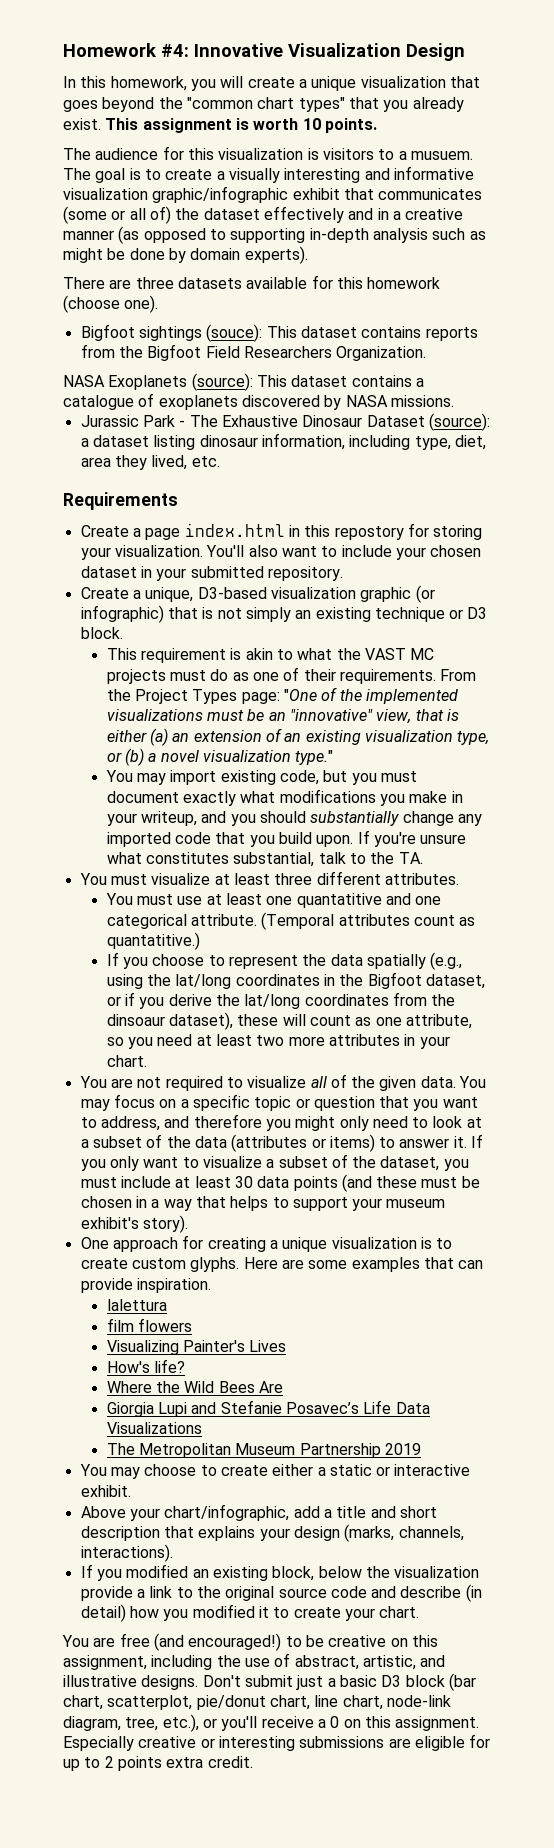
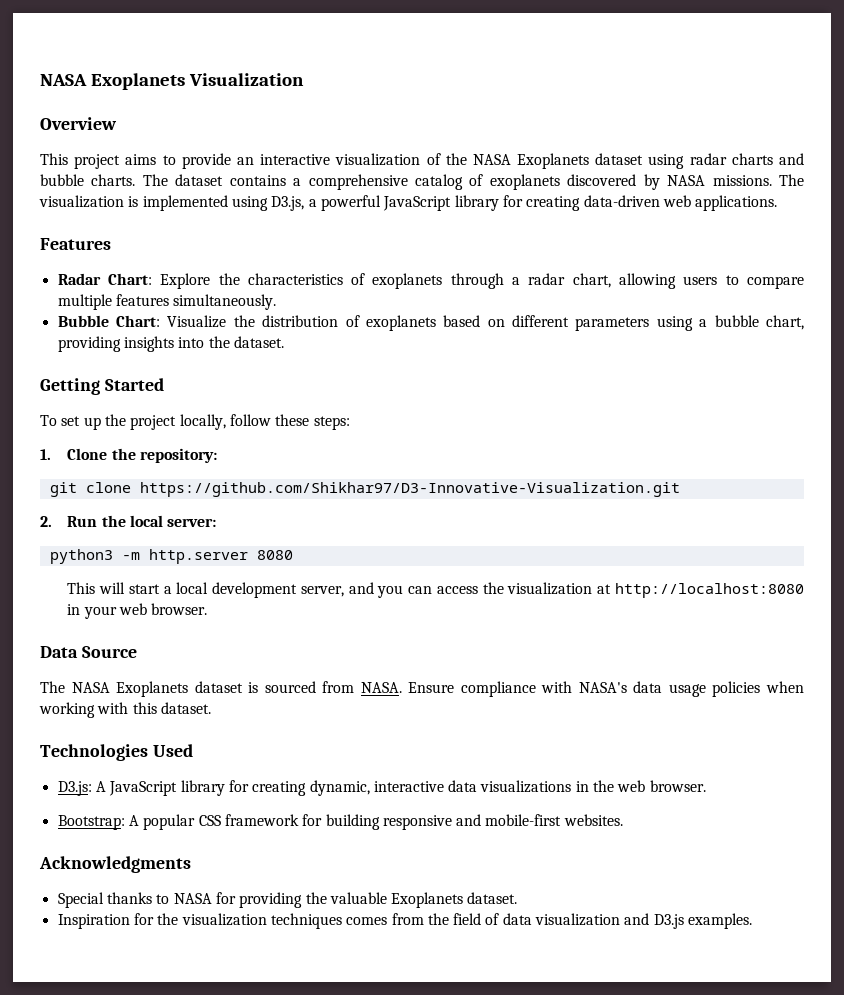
- Homework #4: Innovative Visualization Design
- In this homework, you will create a unique visualization that goes beyond the "common chart types" that you already exist. This assignment is worth 10 points.
- The audience for this visualization is visitors to a musuem. The goal is to create a visually interesting and informative visualization graphic/infographic exhibit that communicates (some or all of) the dataset effectively and in a creative manner (as opposed to supporting in-depth analysis such as might be done by domain experts).
- There are three datasets available for this homework (choose one).
- Bigfoot sightings (souce): This dataset contains reports from the Bigfoot Field Researchers Organization.
- NASA Exoplanets (source): This dataset contains a catalogue of exoplanets discovered by NASA missions.
- Jurassic Park - The Exhaustive Dinosaur Dataset (source): a dataset listing dinosaur information, including type, diet, area they lived, etc.
- Requirements
- Create a page index.html in this repostory for storing your visualization. You'll also want to include your chosen dataset in your submitted repository.
- Create a unique, D3-based visualization graphic (or infographic) that is not simply an existing technique or D3 block.
- This requirement is akin to what the VAST MC projects must do as one of their requirements. From the Project Types page: "One of the implemented visualizations must be an "innovative" view, that is either (a) an extension of an existing visualization type, or (b) a novel visualization type."
- You may import existing code, but you must document exactly what modifications you make in your writeup, and you should substantially change any imported code that you build upon. If you're unsure what constitutes substantial, talk to the TA.
- You must visualize at least three different attributes.
- You must use at least one quantatitive and one categorical attribute. (Temporal attributes count as quantatitive.)
- If you choose to represent the data spatially (e.g., using the lat/long coordinates in the Bigfoot dataset, or if you derive the lat/long coordinates from the dinsoaur dataset), these will count as one attribute, so you need at least two more attributes in your chart.
- You are not required to visualize all of the given data. You may focus on a specific topic or question that you want to address, and therefore you might only need to look at a subset of the data (attributes or items) to answer it. If you only want to visualize a subset of the dataset, you must include at least 30 data points (and these must be chosen in a way that helps to support your museum exhibit's story).
- One approach for creating a unique visualization is to create custom glyphs. Here are some examples that can provide inspiration.
- lalettura
- film flowers
- Visualizing Painter's Lives
- How's life?
- Where the Wild Bees Are
- Giorgia Lupi and Stefanie Posavec’s Life Data Visualizations
- The Metropolitan Museum Partnership 2019
- You may choose to create either a static or interactive exhibit.
- Above your chart/infographic, add a title and short description that explains your design (marks, channels, interactions).
- If you modified an existing block, below the visualization provide a link to the original source code and describe (in detail) how you modified it to create your chart.
- You are free (and encouraged!) to be creative on this assignment, including the use of abstract, artistic, and illustrative designs. Don't submit just a basic D3 block (bar chart, scatterplot, pie/donut chart, line chart, node-link diagram, tree, etc.), or you'll receive a 0 on this assignment. Especially creative or interesting submissions are eligible for up to 2 points extra credit.
+ NASA Exoplanets Visualization
+ Overview
+ This project aims to provide an interactive visualization of the NASA Exoplanets dataset using radar charts and bubble charts. The dataset contains a comprehensive catalog of exoplanets discovered by NASA missions. The visualization is implemented using D3.js, a powerful JavaScript library for creating data-driven web applications.
+ Features
+ Radar Chart: Explore the characteristics of exoplanets through a radar chart, allowing users to compare multiple features simultaneously.
+ Bubble Chart: Visualize the distribution of exoplanets based on different parameters using a bubble chart, providing insights into the dataset.
+ Getting Started
+ To set up the project locally, follow these steps:
+ 1. Clone the repository:
+ git clone https://github.com/Shikhar97/D3-Innovative-Visualization.git
+ 2. Run the local server:
+ python3 -m http.server 8080
+ This will start a local development server, and you can access the visualization at http://localhost:8080 in your web browser.
+ Data Source
+ The NASA Exoplanets dataset is sourced from NASA. Ensure compliance with NASA's data usage policies when working with this dataset.
+ Technologies Used
+ D3.js: A JavaScript library for creating dynamic, interactive data visualizations in the web browser.
+ Bootstrap: A popular CSS framework for building responsive and mobile-first websites.
+ Acknowledgments
+ Special thanks to NASA for providing the valuable Exoplanets dataset.
+ Inspiration for the visualization techniques comes from the field of data visualization and D3.js examples.

